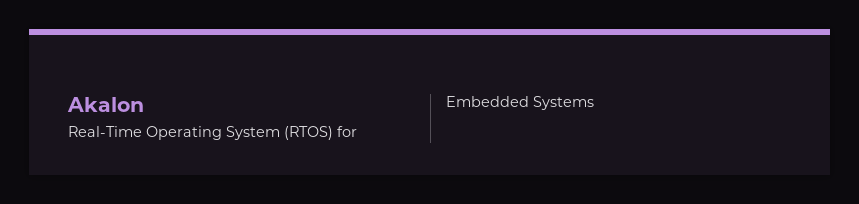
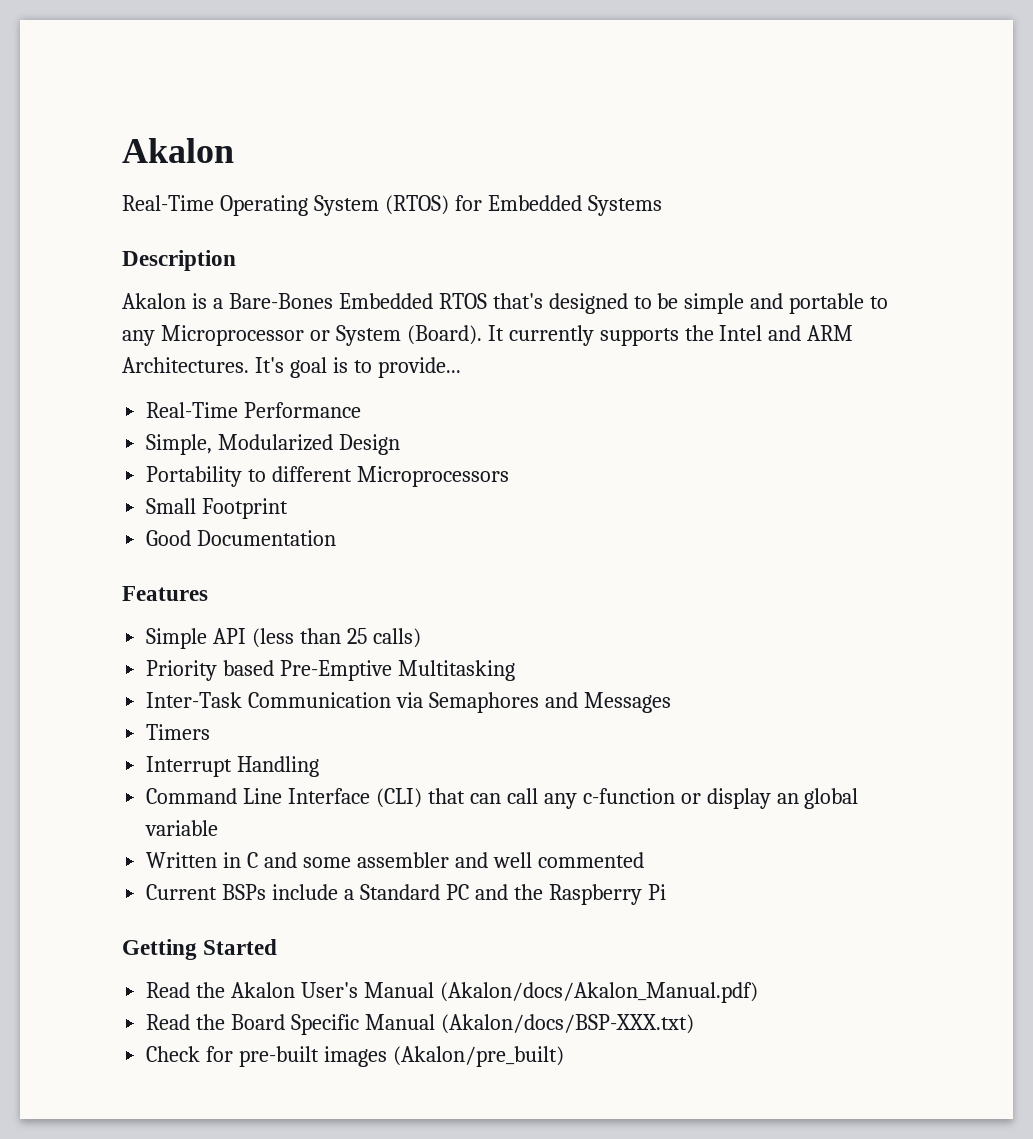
+ Description
+ Akalon is a Bare-Bones Embedded RTOS that's designed to be simple and portable to any Microprocessor or System (Board). It currently supports the Intel and ARM Architectures. It's goal is to provide...
+ Real-Time Performance
+ Simple, Modularized Design
+ Portability to different Microprocessors
+ Small Footprint
+ Good Documentation
+ Features
+ Simple API (less than 25 calls)
+ Priority based Pre-Emptive Multitasking
+ Inter-Task Communication via Semaphores and Messages
+ Timers
+ Interrupt Handling
+ Command Line Interface (CLI) that can call any c-function or display an global variable
+ Written in C and some assembler and well commented
+ Current BSPs include a Standard PC and the Raspberry Pi
+ Getting Started
+ Read the Akalon User's Manual (Akalon/docs/Akalon_Manual.pdf)
+ Read the Board Specific Manual (Akalon/docs/BSP-XXX.txt)
+ Check for pre-built images (Akalon/pre_built)

